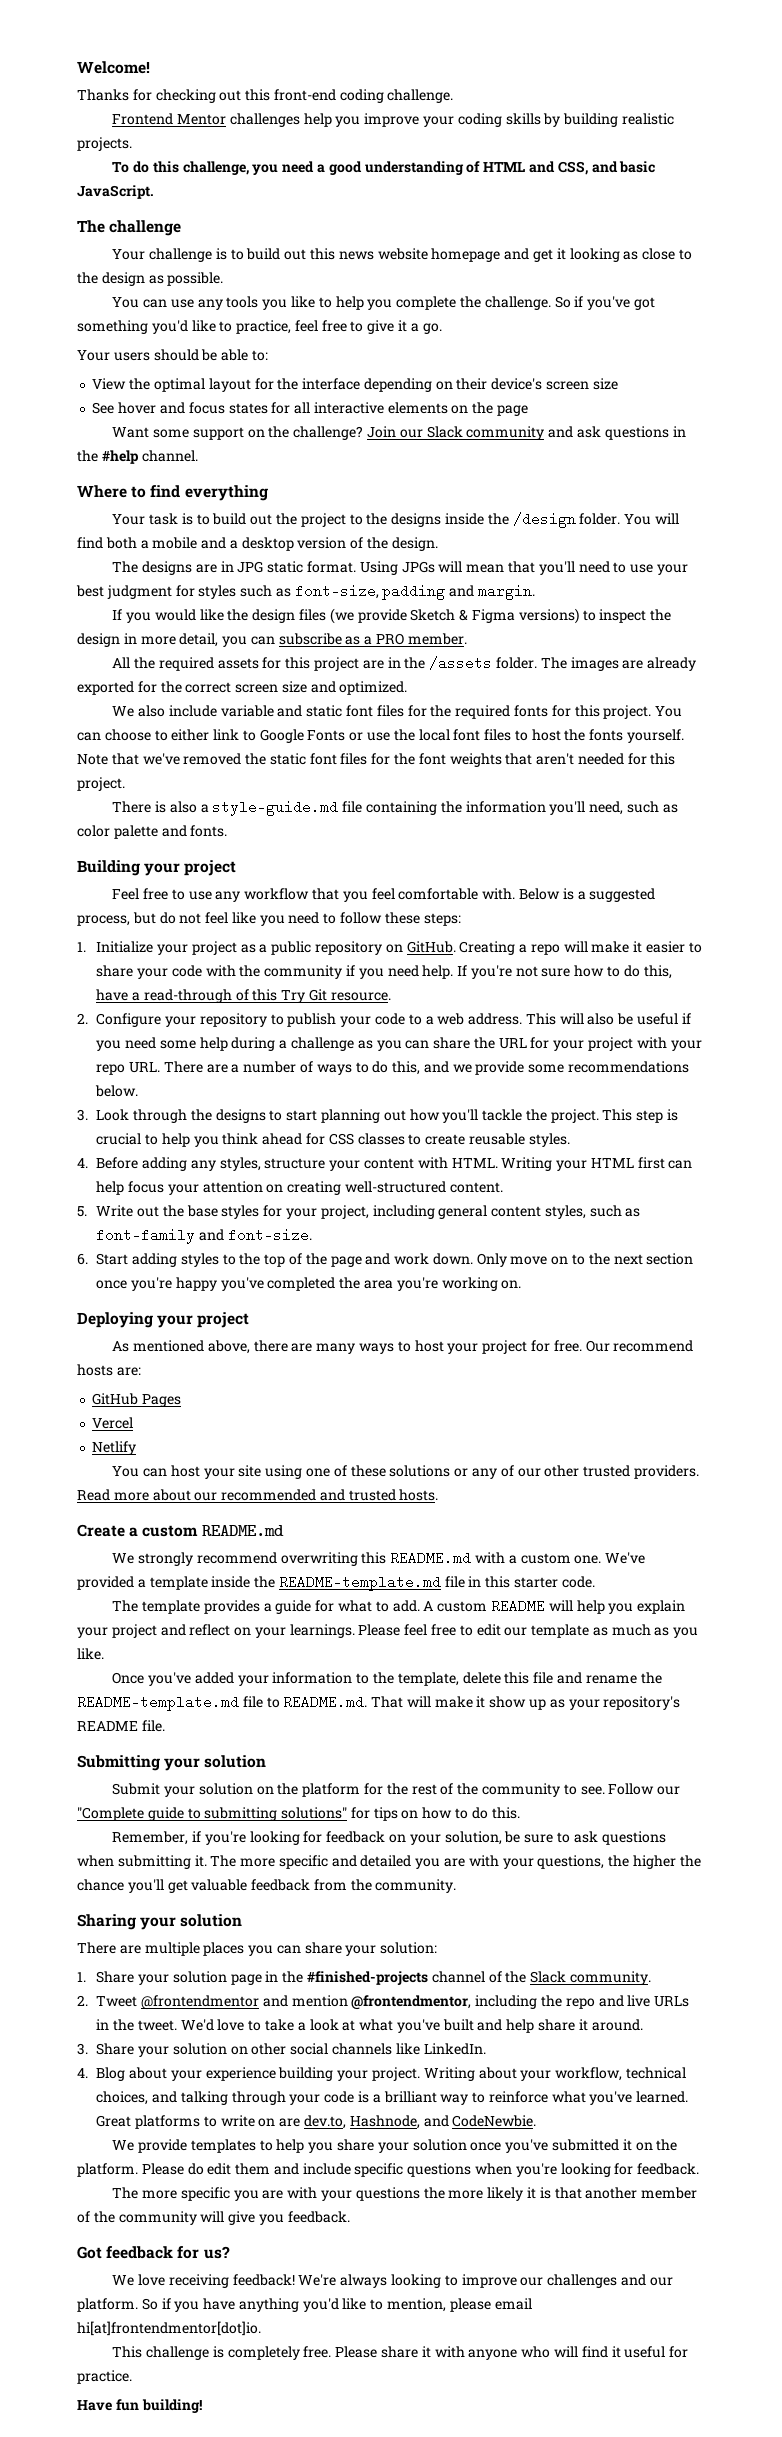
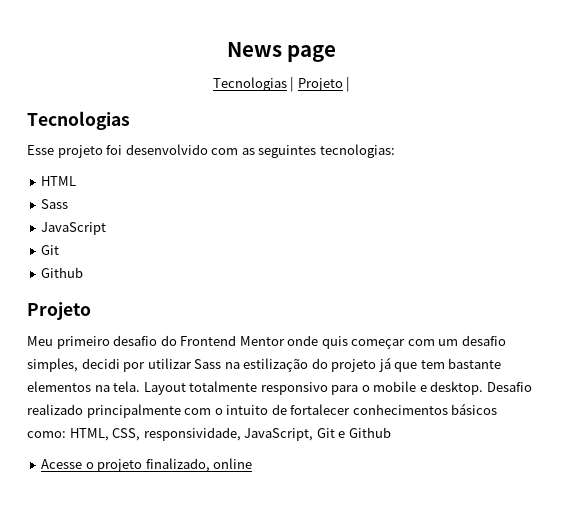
- Welcome!
- Thanks for checking out this front-end coding challenge.
- Frontend Mentor challenges help you improve your coding skills by building realistic projects.
- To do this challenge, you need a good understanding of HTML and CSS, and basic JavaScript.
- The challenge
- Your challenge is to build out this news website homepage and get it looking as close to the design as possible.
- You can use any tools you like to help you complete the challenge. So if you've got something you'd like to practice, feel free to give it a go.
- Your users should be able to:
- View the optimal layout for the interface depending on their device's screen size
- See hover and focus states for all interactive elements on the page
- Want some support on the challenge? Join our Slack community and ask questions in the #help channel.
- Where to find everything
- Your task is to build out the project to the designs inside the /design folder. You will find both a mobile and a desktop version of the design.
- The designs are in JPG static format. Using JPGs will mean that you'll need to use your best judgment for styles such as font-size, padding and margin.
- If you would like the design files (we provide Sketch & Figma versions) to inspect the design in more detail, you can subscribe as a PRO member.
- All the required assets for this project are in the /assets folder. The images are already exported for the correct screen size and optimized.
- We also include variable and static font files for the required fonts for this project. You can choose to either link to Google Fonts or use the local font files to host the fonts yourself. Note that we've removed the static font files for the font weights that aren't needed for this project.
- There is also a style-guide.md file containing the information you'll need, such as color palette and fonts.
- Building your project
- Feel free to use any workflow that you feel comfortable with. Below is a suggested process, but do not feel like you need to follow these steps:
- 1. Initialize your project as a public repository on GitHub. Creating a repo will make it easier to share your code with the community if you need help. If you're not sure how to do this, have a read-through of this Try Git resource.
- 2. Configure your repository to publish your code to a web address. This will also be useful if you need some help during a challenge as you can share the URL for your project with your repo URL. There are a number of ways to do this, and we provide some recommendations below.
- 3. Look through the designs to start planning out how you'll tackle the project. This step is crucial to help you think ahead for CSS classes to create reusable styles.
- 4. Before adding any styles, structure your content with HTML. Writing your HTML first can help focus your attention on creating well-structured content.
- 5. Write out the base styles for your project, including general content styles, such as font-family and font-size.
- 6. Start adding styles to the top of the page and work down. Only move on to the next section once you're happy you've completed the area you're working on.
- Deploying your project
- As mentioned above, there are many ways to host your project for free. Our recommend hosts are:
- GitHub Pages
- Vercel
- Netlify
- You can host your site using one of these solutions or any of our other trusted providers. Read more about our recommended and trusted hosts.
- Create a custom README.md
- We strongly recommend overwriting this README.md with a custom one. We've provided a template inside the README-template.md file in this starter code.
- The template provides a guide for what to add. A custom README will help you explain your project and reflect on your learnings. Please feel free to edit our template as much as you like.
- Once you've added your information to the template, delete this file and rename the README-template.md file to README.md. That will make it show up as your repository's README file.
- Submitting your solution
- Submit your solution on the platform for the rest of the community to see. Follow our "Complete guide to submitting solutions" for tips on how to do this.
- Remember, if you're looking for feedback on your solution, be sure to ask questions when submitting it. The more specific and detailed you are with your questions, the higher the chance you'll get valuable feedback from the community.
- Sharing your solution
- There are multiple places you can share your solution:
- 1. Share your solution page in the #finished-projects channel of the Slack community.
- 2. Tweet @frontendmentor and mention @frontendmentor, including the repo and live URLs in the tweet. We'd love to take a look at what you've built and help share it around.
- 3. Share your solution on other social channels like LinkedIn.
- 4. Blog about your experience building your project. Writing about your workflow, technical choices, and talking through your code is a brilliant way to reinforce what you've learned. Great platforms to write on are dev.to, Hashnode, and CodeNewbie.
- We provide templates to help you share your solution once you've submitted it on the platform. Please do edit them and include specific questions when you're looking for feedback.
- The more specific you are with your questions the more likely it is that another member of the community will give you feedback.
- Got feedback for us?
- We love receiving feedback! We're always looking to improve our challenges and our platform. So if you have anything you'd like to mention, please email hi[at]frontendmentor[dot]io.
- This challenge is completely free. Please share it with anyone who will find it useful for practice.
- Have fun building!
+ News page
+ Tecnologias | Projeto |
+ Tecnologias
+ Esse projeto foi desenvolvido com as seguintes tecnologias:
+ HTML
+ Sass
+ JavaScript
+ Git
+ Github
+ Projeto
+ Meu primeiro desafio do Frontend Mentor onde quis começar com um desafio simples, decidi por utilizar Sass na estilização do projeto já que tem bastante elementos na tela. Layout totalmente responsivo para o mobile e desktop. Desafio realizado principalmente com o intuito de fortalecer conhecimentos básicos como: HTML, CSS, responsividade, JavaScript, Git e Github
+ Acesse o projeto finalizado, online

